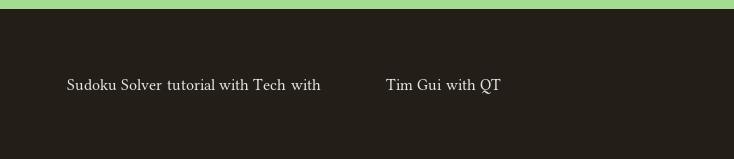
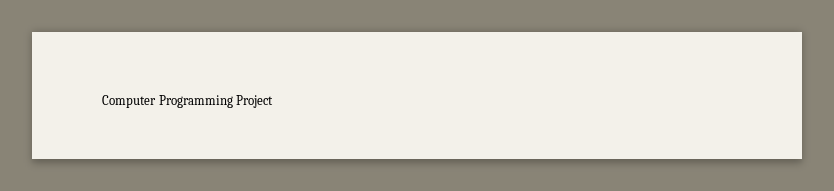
- Sudoku Solver tutorial with Tech with Tim Gui with QT
+ Computer Programming Project

